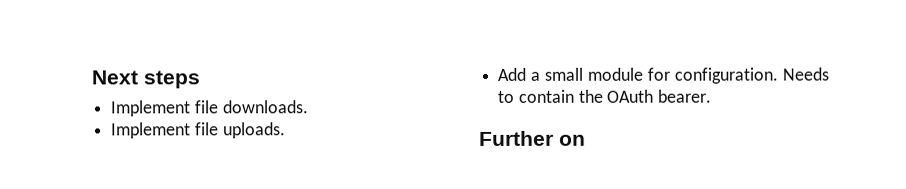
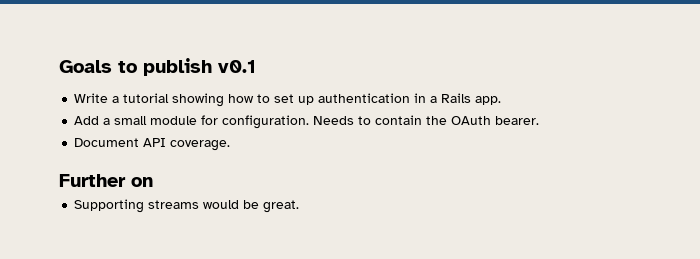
- Next steps
- Implement file downloads.
- Implement file uploads.
+ Goals to publish v0.1
+ Write a tutorial showing how to set up authentication in a Rails app.
+ Document API coverage.
+ Supporting streams would be great.

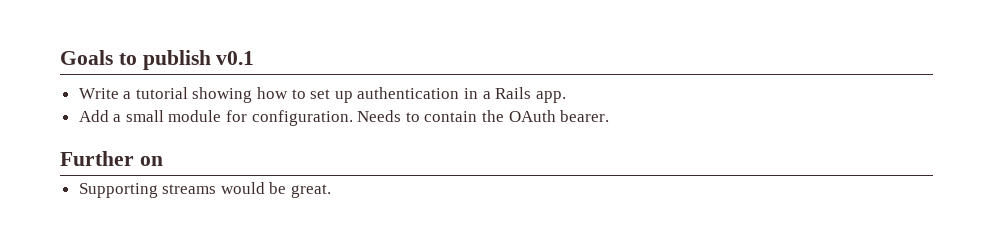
- Document API coverage.

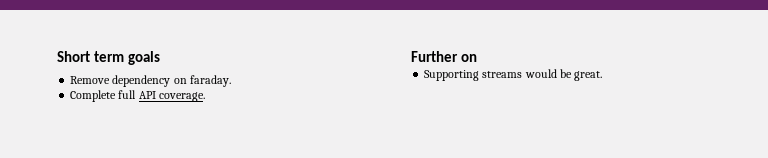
- Goals to publish v0.1
- Write a tutorial showing how to set up authentication in a Rails app.
- Add a small module for configuration. Needs to contain the OAuth bearer.
+ Short term goals
+ Remove dependency on faraday.
+ Complete full API coverage.

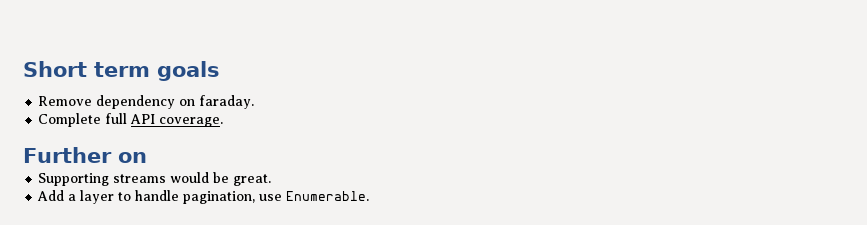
+ Add a layer to handle pagination, use Enumerable.

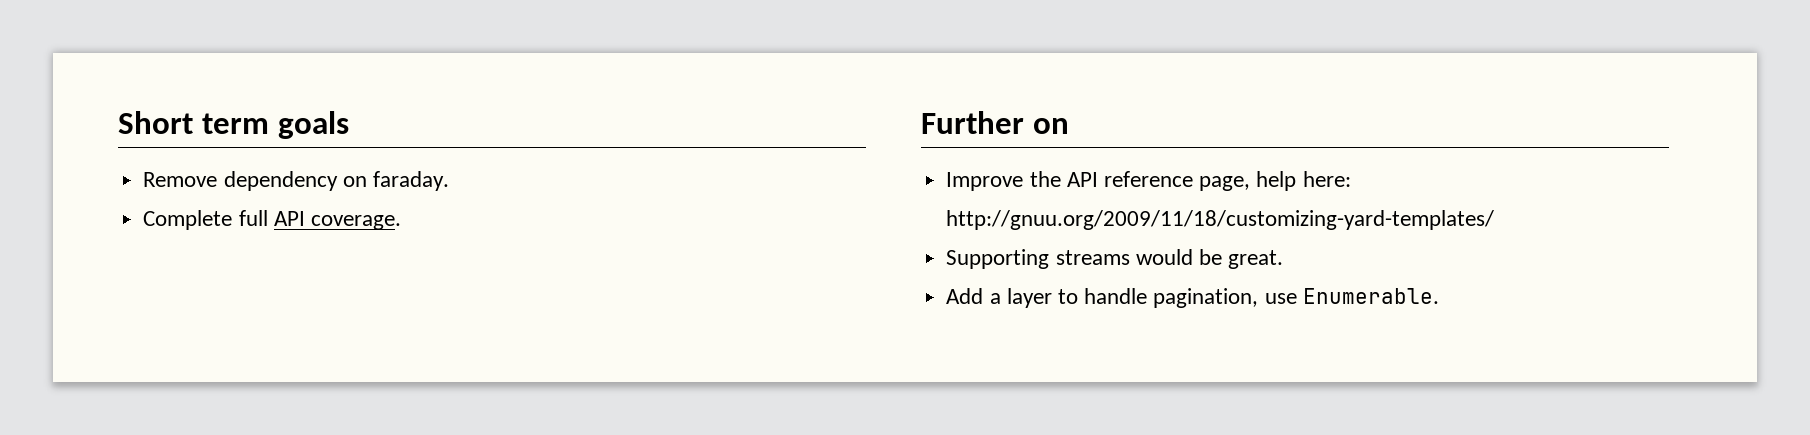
+ Improve the API reference page, help here: http://gnuu.org/2009/11/18/customizing-yard-templates/

